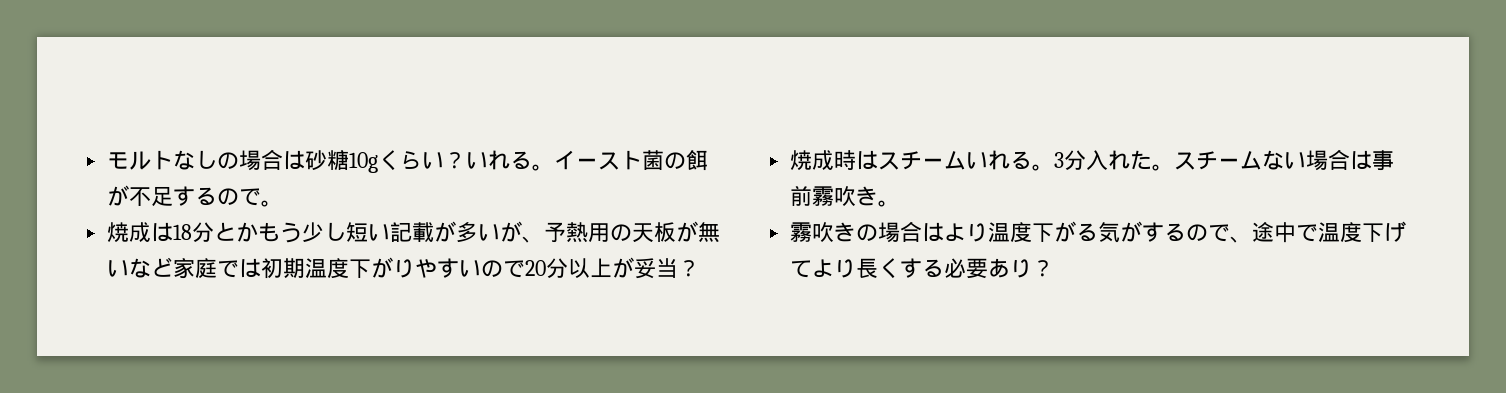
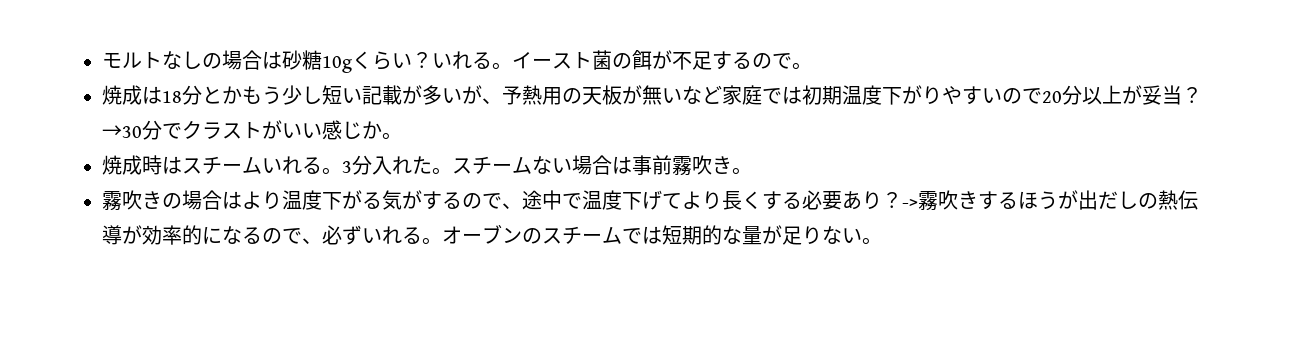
+ →30分でクラストがいい感じか。
+ ->霧吹きするほうが出だしの熱伝導が効率的になるので、必ずいれる。オーブンのスチームでは短期的な量が足りない。

